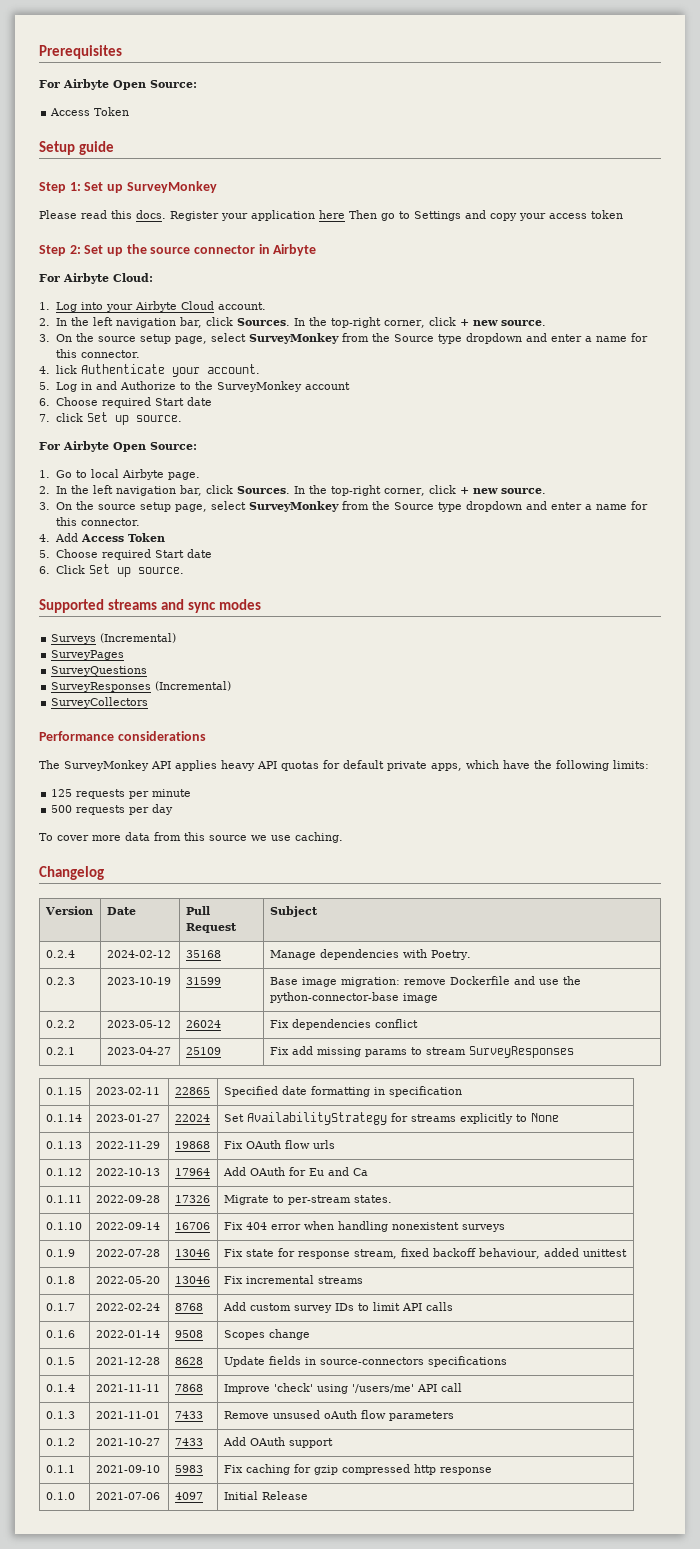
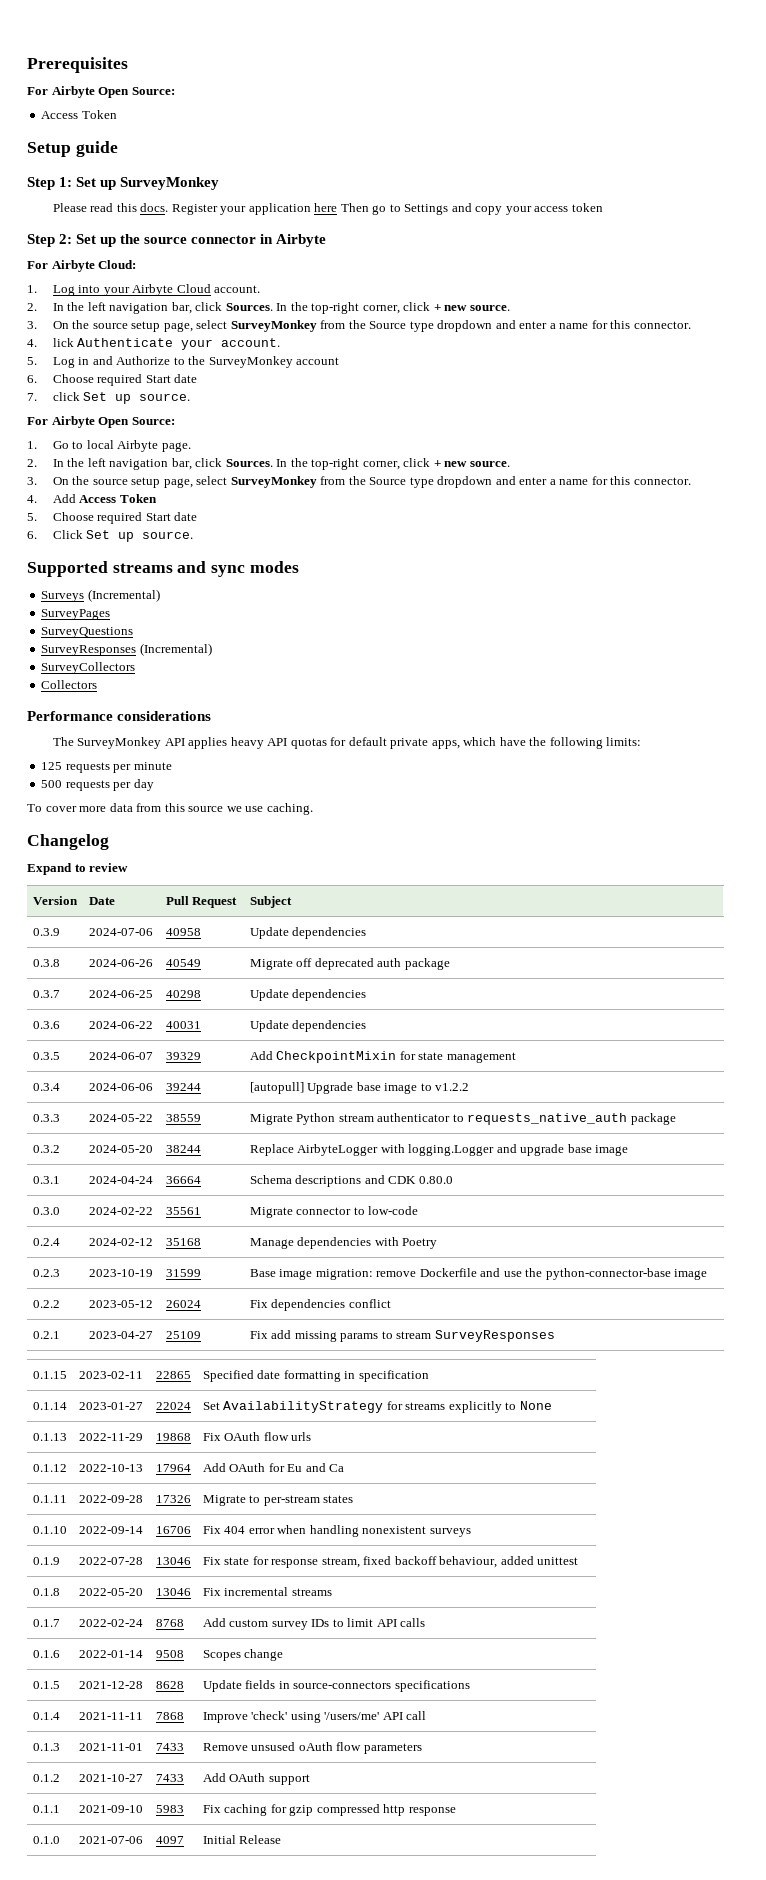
+ Collectors
+ Expand to review
+ 0.3.9 | 2024-07-06 | 40958 | Update dependencies
+ 0.3.8 | 2024-06-26 | 40549 | Migrate off deprecated auth package
+ 0.3.7 | 2024-06-25 | 40298 | Update dependencies
+ 0.3.6 | 2024-06-22 | 40031 | Update dependencies
+ 0.3.5 | 2024-06-07 | 39329 | Add CheckpointMixin for state management
+ 0.3.4 | 2024-06-06 | 39244 | [autopull] Upgrade base image to v1.2.2
+ 0.3.3 | 2024-05-22 | 38559 | Migrate Python stream authenticator to requests_native_auth package
+ 0.3.2 | 2024-05-20 | 38244 | Replace AirbyteLogger with logging.Logger and upgrade base image
+ 0.3.1 | 2024-04-24 | 36664 | Schema descriptions and CDK 0.80.0
+ 0.3.0 | 2024-02-22 | 35561 | Migrate connector to low-code
- 0.2.4 | 2024-02-12 | 35168 | Manage dependencies with Poetry.
+ 0.2.4 | 2024-02-12 | 35168 | Manage dependencies with Poetry
- 0.1.11 | 2022-09-28 | 17326 | Migrate to per-stream states.
+ 0.1.11 | 2022-09-28 | 17326 | Migrate to per-stream states

